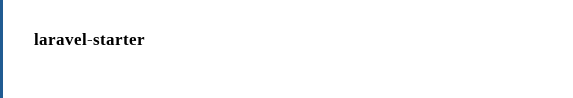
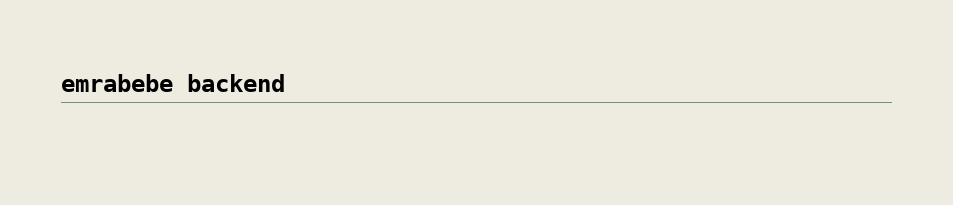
- laravel-starter
+ emrabebe backend

